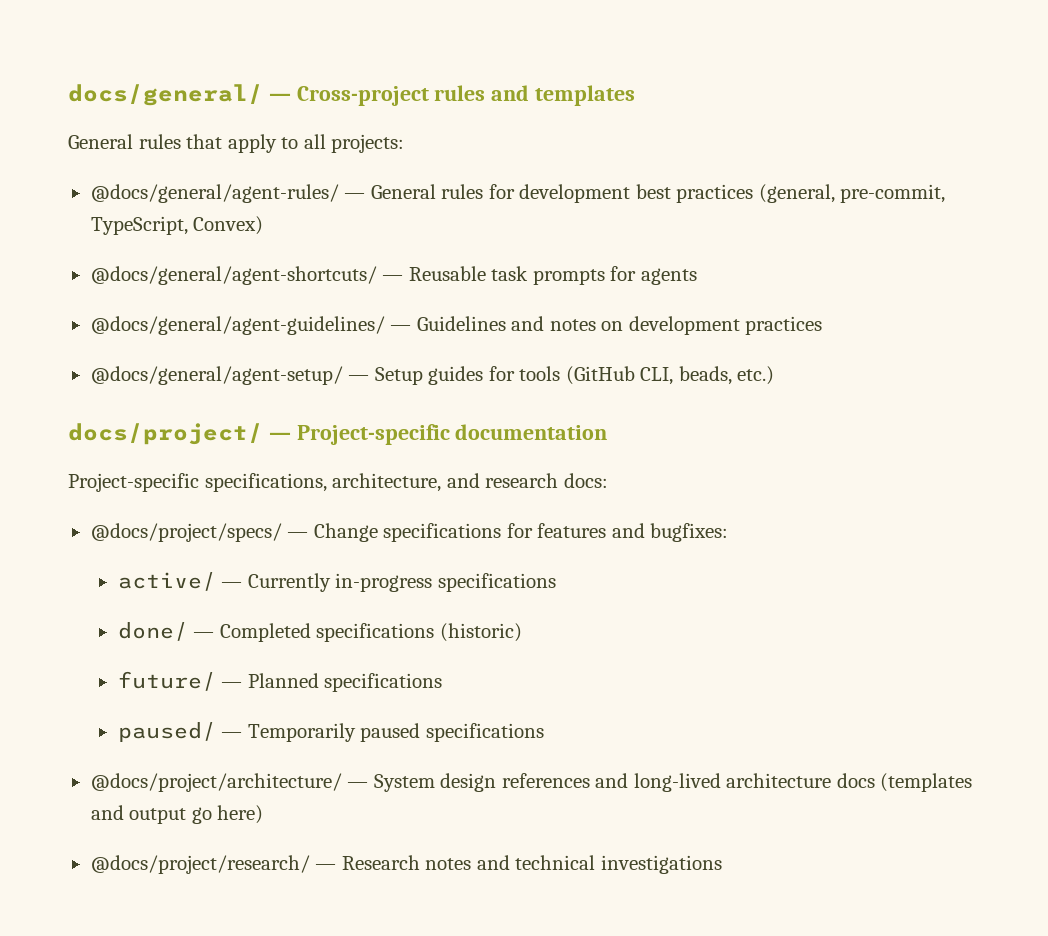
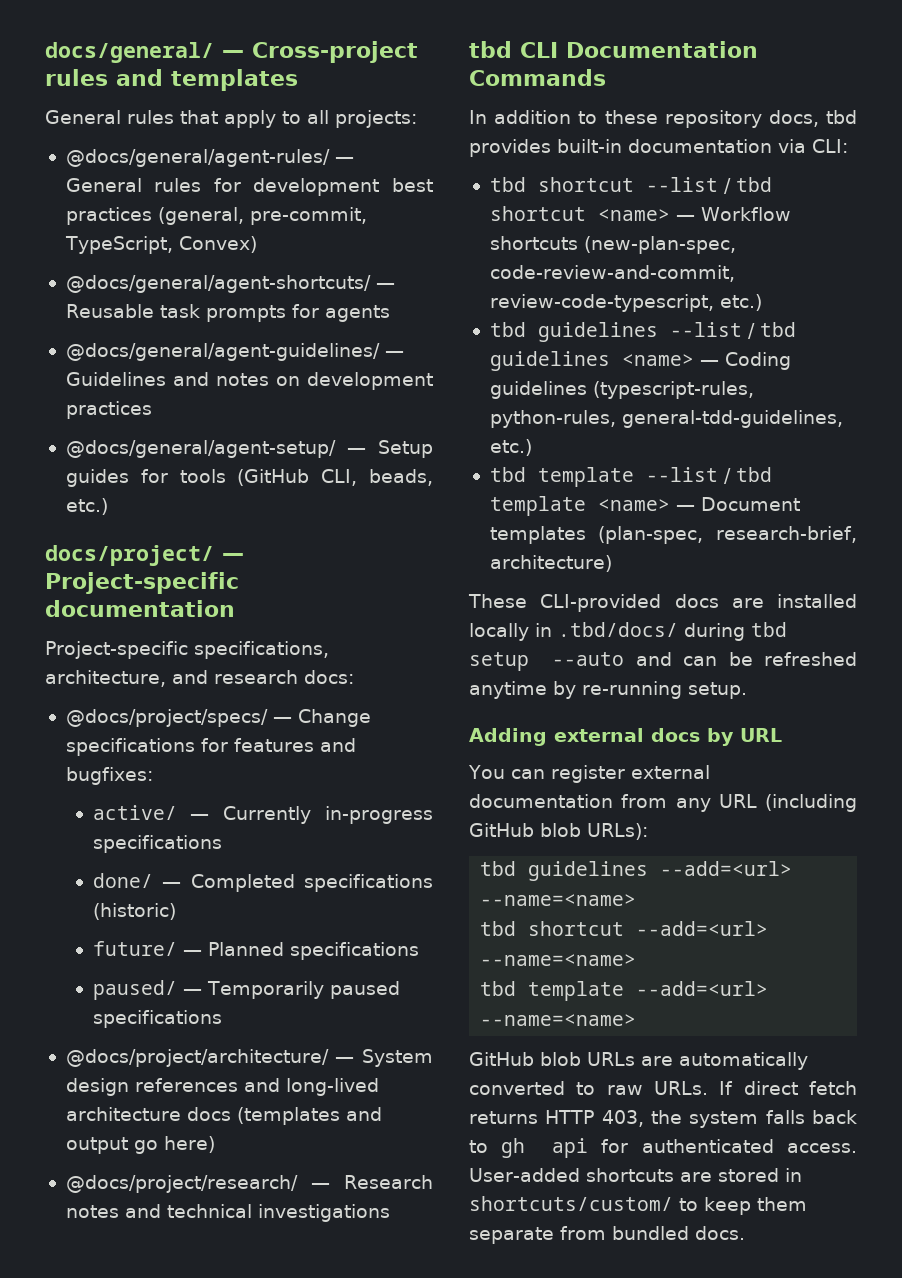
+ tbd CLI Documentation Commands
+ In addition to these repository docs, tbd provides built-in documentation via CLI:
+ tbd shortcut --list / tbd shortcut <name> — Workflow shortcuts (new-plan-spec, code-review-and-commit, review-code-typescript, etc.)
+ tbd guidelines --list / tbd guidelines <name> — Coding guidelines (typescript-rules, python-rules, general-tdd-guidelines, etc.)
+ tbd template --list / tbd template <name> — Document templates (plan-spec, research-brief, architecture)
+ These CLI-provided docs are installed locally in .tbd/docs/ during tbd setup --auto and can be refreshed anytime by re-running setup.
+ Adding external docs by URL
+ You can register external documentation from any URL (including GitHub blob URLs):
+ tbd guidelines --add=<url> --name=<name>
+ tbd shortcut --add=<url> --name=<name>
+ tbd template --add=<url> --name=<name>
+ GitHub blob URLs are automatically converted to raw URLs. If direct fetch returns HTTP 403, the system falls back to gh api for authenticated access. User-added shortcuts are stored in shortcuts/custom/ to keep them separate from bundled docs.

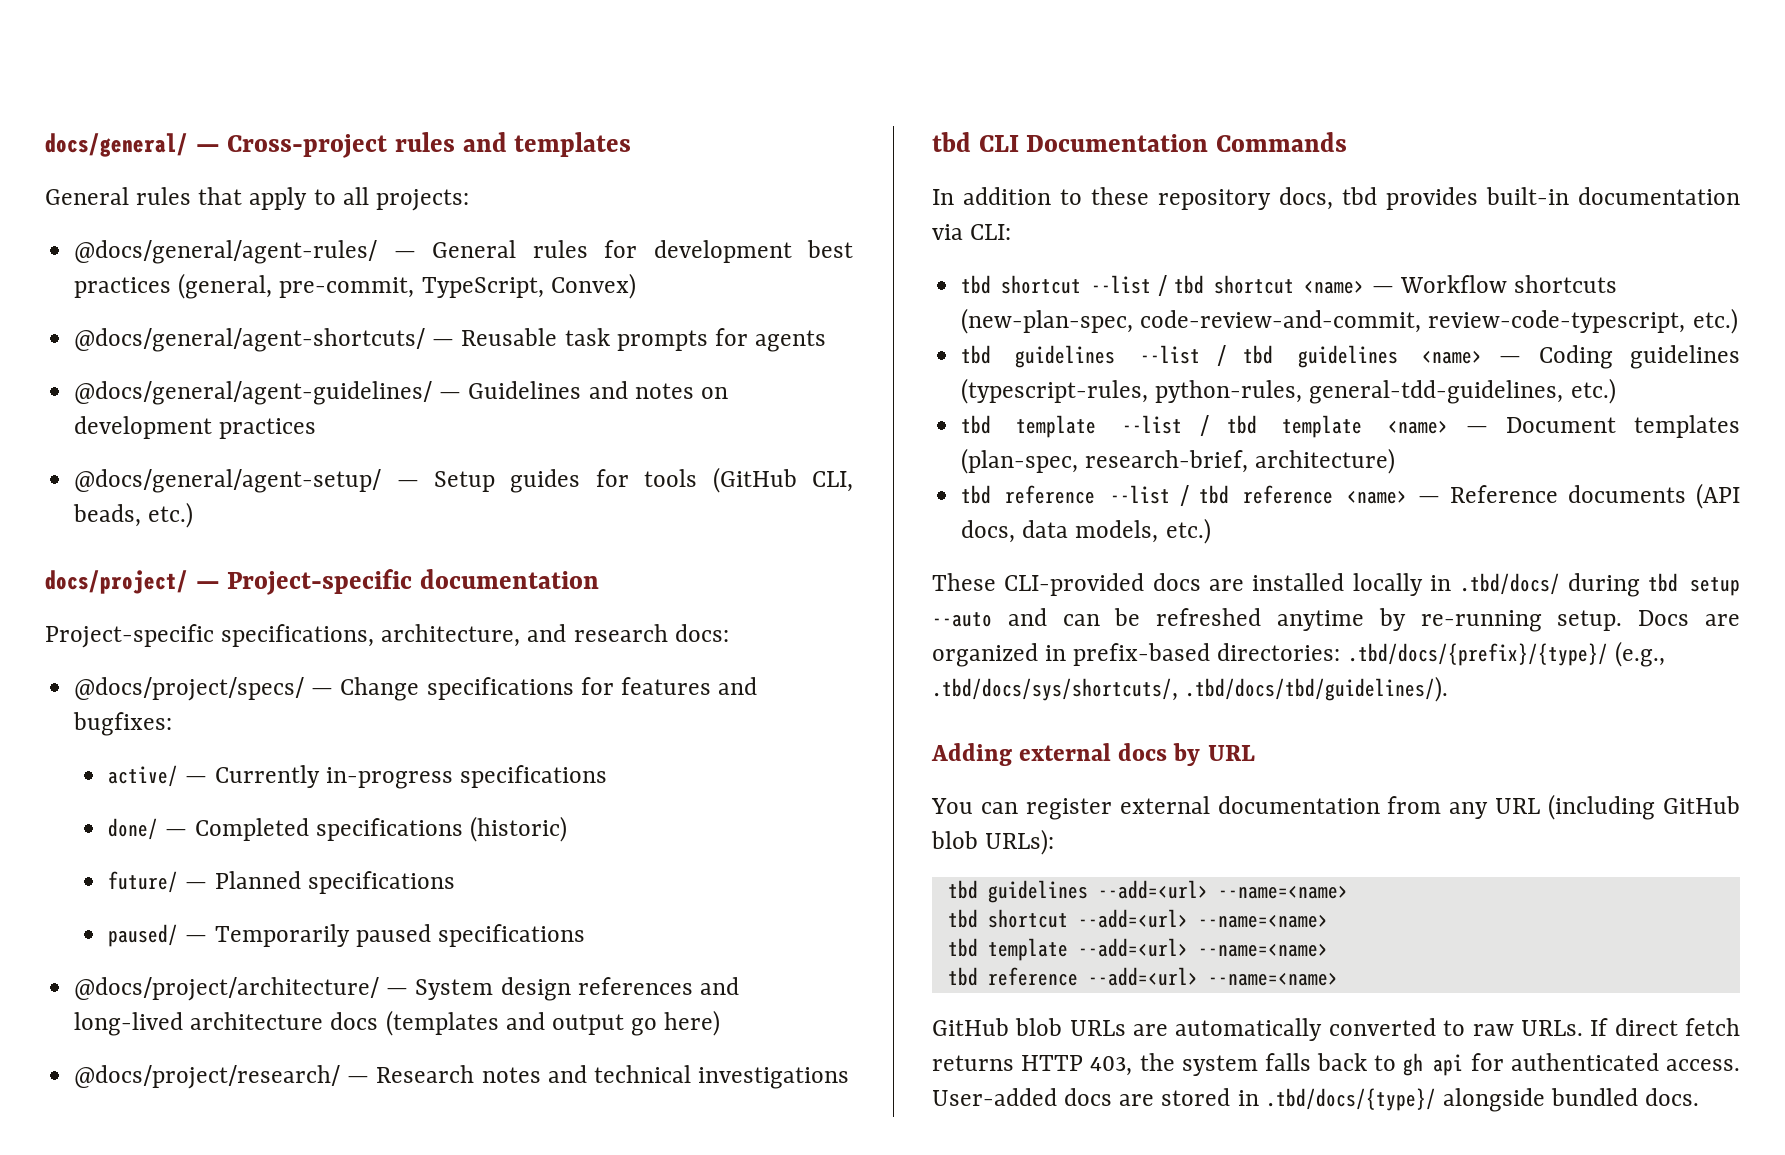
+ tbd reference --list / tbd reference <name> — Reference documents (API docs, data models, etc.)
+ Docs are organized in prefix-based directories: .tbd/docs/{prefix}/{type}/ (e.g., .tbd/docs/sys/shortcuts/, .tbd/docs/tbd/guidelines/).
+ tbd reference --add=<url> --name=<name>
- User-added shortcuts are stored in shortcuts/custom/ to keep them separate from bundled docs.
+ User-added docs are stored in .tbd/docs/{type}/ alongside bundled docs.

